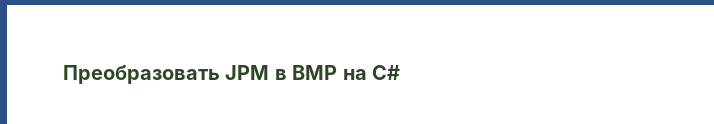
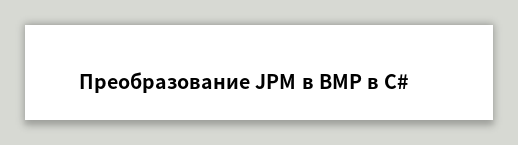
- Преобразовать JPM в BMP на C#
+ Преобразование JPM в BMP в C#

